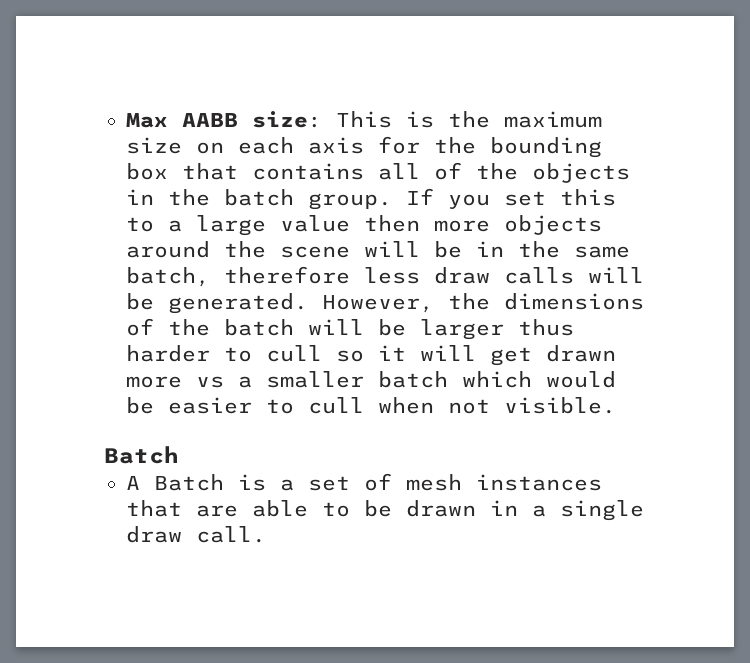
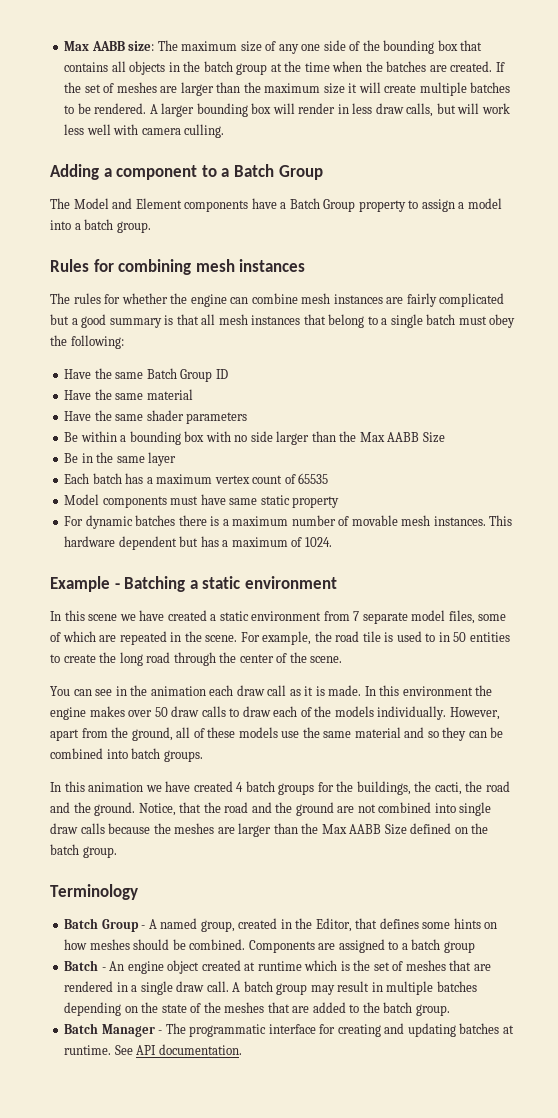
- Max AABB size: This is the maximum size on each axis for the bounding box that contains all of the objects in the batch group. If you set this to a large value then more objects around the scene will be in the same batch, therefore less draw calls will be generated. However, the dimensions of the batch will be larger thus harder to cull so it will get drawn more vs a smaller batch which would be easier to cull when not visible.
- Batch
- A Batch is a set of mesh instances that are able to be drawn in a single draw call.
+ Max AABB size: The maximum size of any one side of the bounding box that contains all objects in the batch group at the time when the batches are created. If the set of meshes are larger than the maximum size it will create multiple batches to be rendered. A larger bounding box will render in less draw calls, but will work less well with camera culling.
+ Adding a component to a Batch Group
+ The Model and Element components have a Batch Group property to assign a model into a batch group.
+ Rules for combining mesh instances
+ The rules for whether the engine can combine mesh instances are fairly complicated but a good summary is that all mesh instances that belong to a single batch must obey the following:
+ Have the same Batch Group ID
+ Have the same material
+ Have the same shader parameters
+ Be within a bounding box with no side larger than the Max AABB Size
+ Be in the same layer
+ Each batch has a maximum vertex count of 65535
+ Model components must have same static property
+ For dynamic batches there is a maximum number of movable mesh instances. This hardware dependent but has a maximum of 1024.
+ Example - Batching a static environment
+ In this scene we have created a static environment from 7 separate model files, some of which are repeated in the scene. For example, the road tile is used to in 50 entities to create the long road through the center of the scene.
+ You can see in the animation each draw call as it is made. In this environment the engine makes over 50 draw calls to draw each of the models individually. However, apart from the ground, all of these models use the same material and so they can be combined into batch groups.
+ In this animation we have created 4 batch groups for the buildings, the cacti, the road and the ground. Notice, that the road and the ground are not combined into single draw calls because the meshes are larger than the Max AABB Size defined on the batch group.
+ Terminology
+ Batch Group - A named group, created in the Editor, that defines some hints on how meshes should be combined. Components are assigned to a batch group
+ Batch - An engine object created at runtime which is the set of meshes that are rendered in a single draw call.
+ A batch group may result in multiple batches depending on the state of the meshes that are added to the batch group.
+ Batch Manager - The programmatic interface for creating and updating batches at runtime. See API documentation.

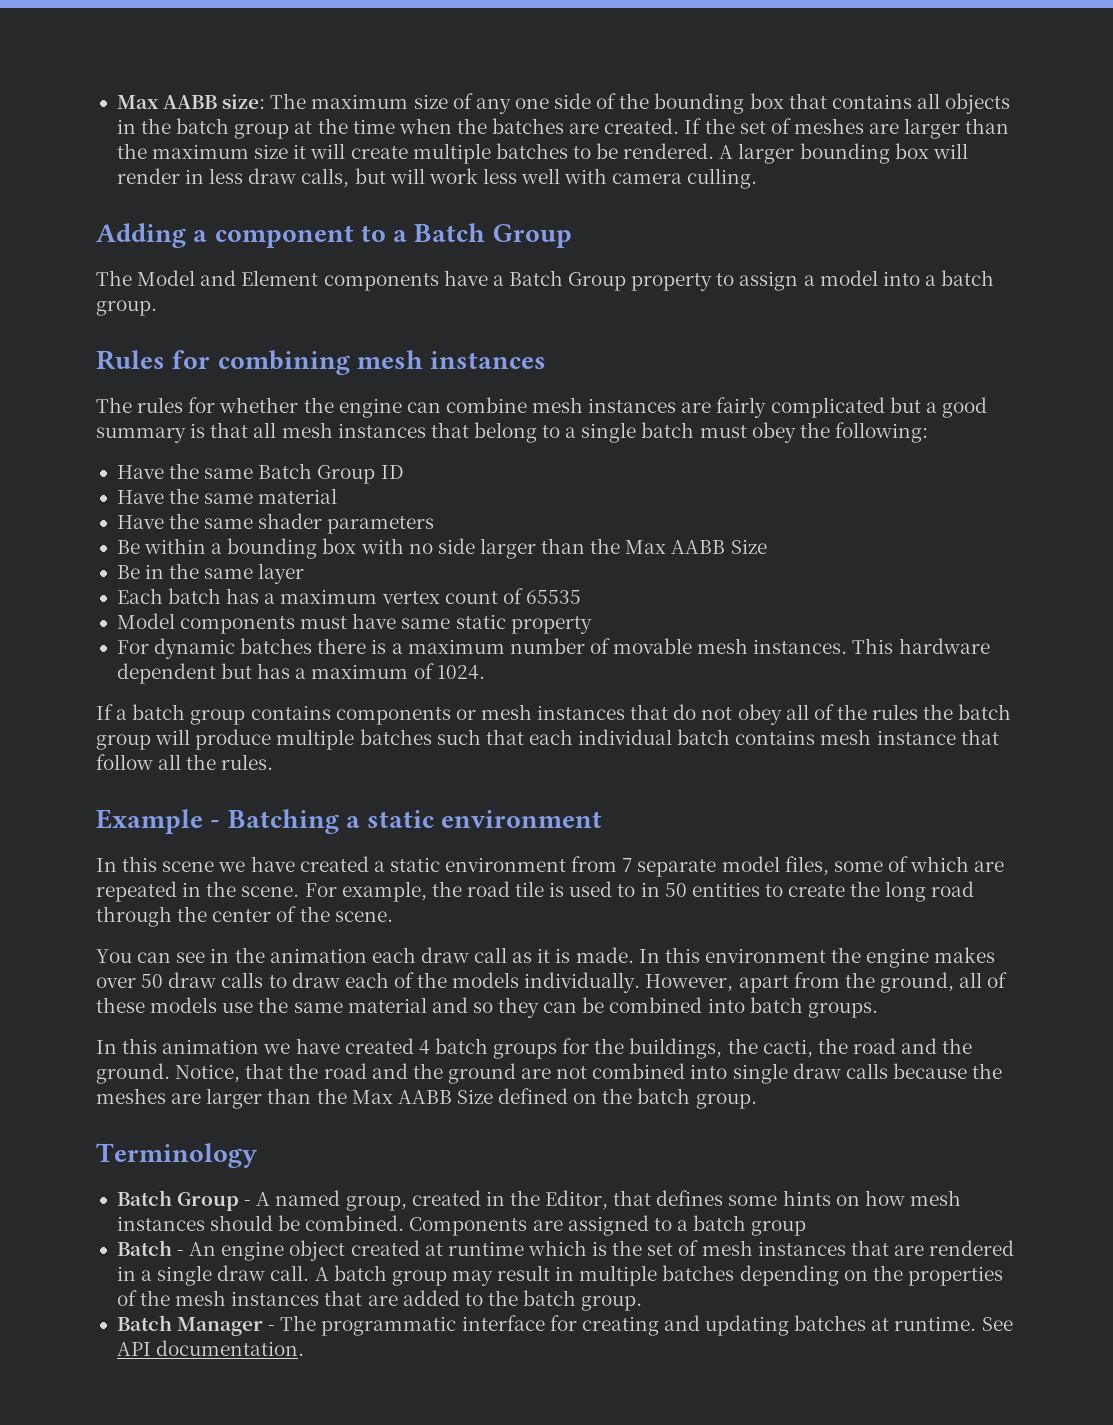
+ If a batch group contains components or mesh instances that do not obey all of the rules the batch group will produce multiple batches such that each individual batch contains mesh instance that follow all the rules.
- Batch Group - A named group, created in the Editor, that defines some hints on how meshes should be combined.
+ Batch Group - A named group, created in the Editor, that defines some hints on how mesh instances should be combined.
- Batch - An engine object created at runtime which is the set of meshes that are rendered in a single draw call.
+ Batch - An engine object created at runtime which is the set of mesh instances that are rendered in a single draw call.
- A batch group may result in multiple batches depending on the state of the meshes that are added to the batch group.
+ A batch group may result in multiple batches depending on the properties of the mesh instances that are added to the batch group.

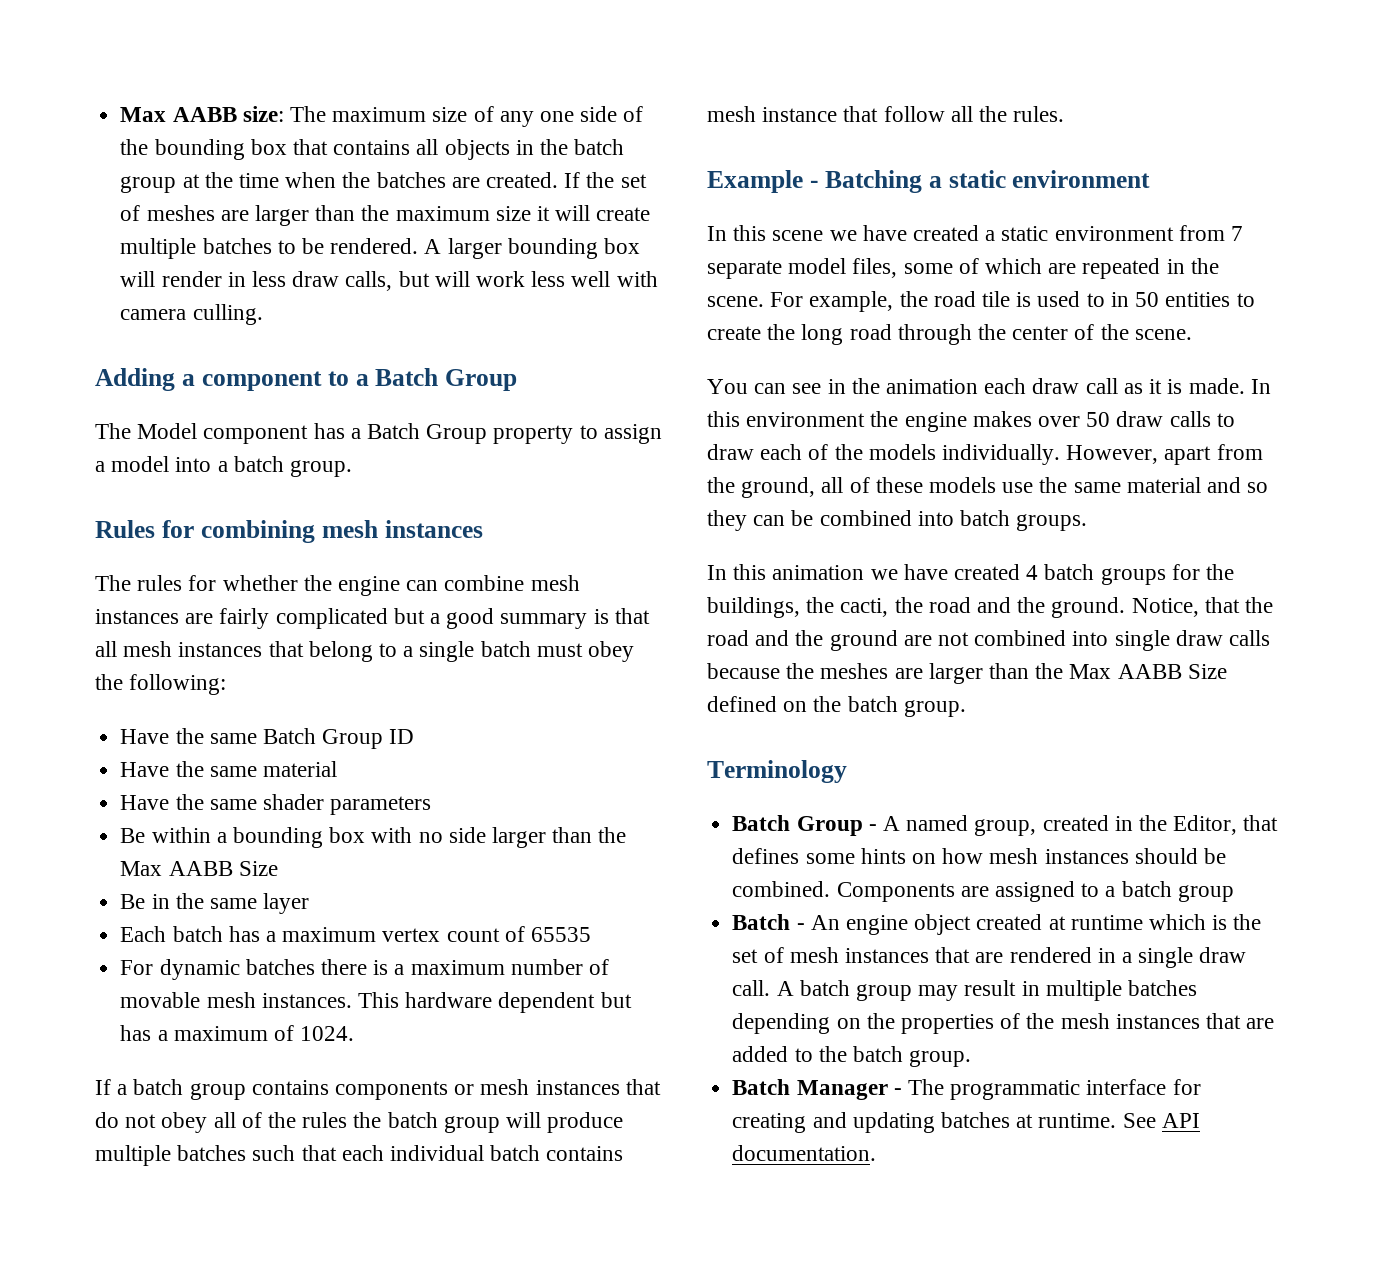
- The Model and Element components have a Batch Group property to assign a model into a batch group.
+ The Model component has a Batch Group property to assign a model into a batch group.
- Model components must have same static property

